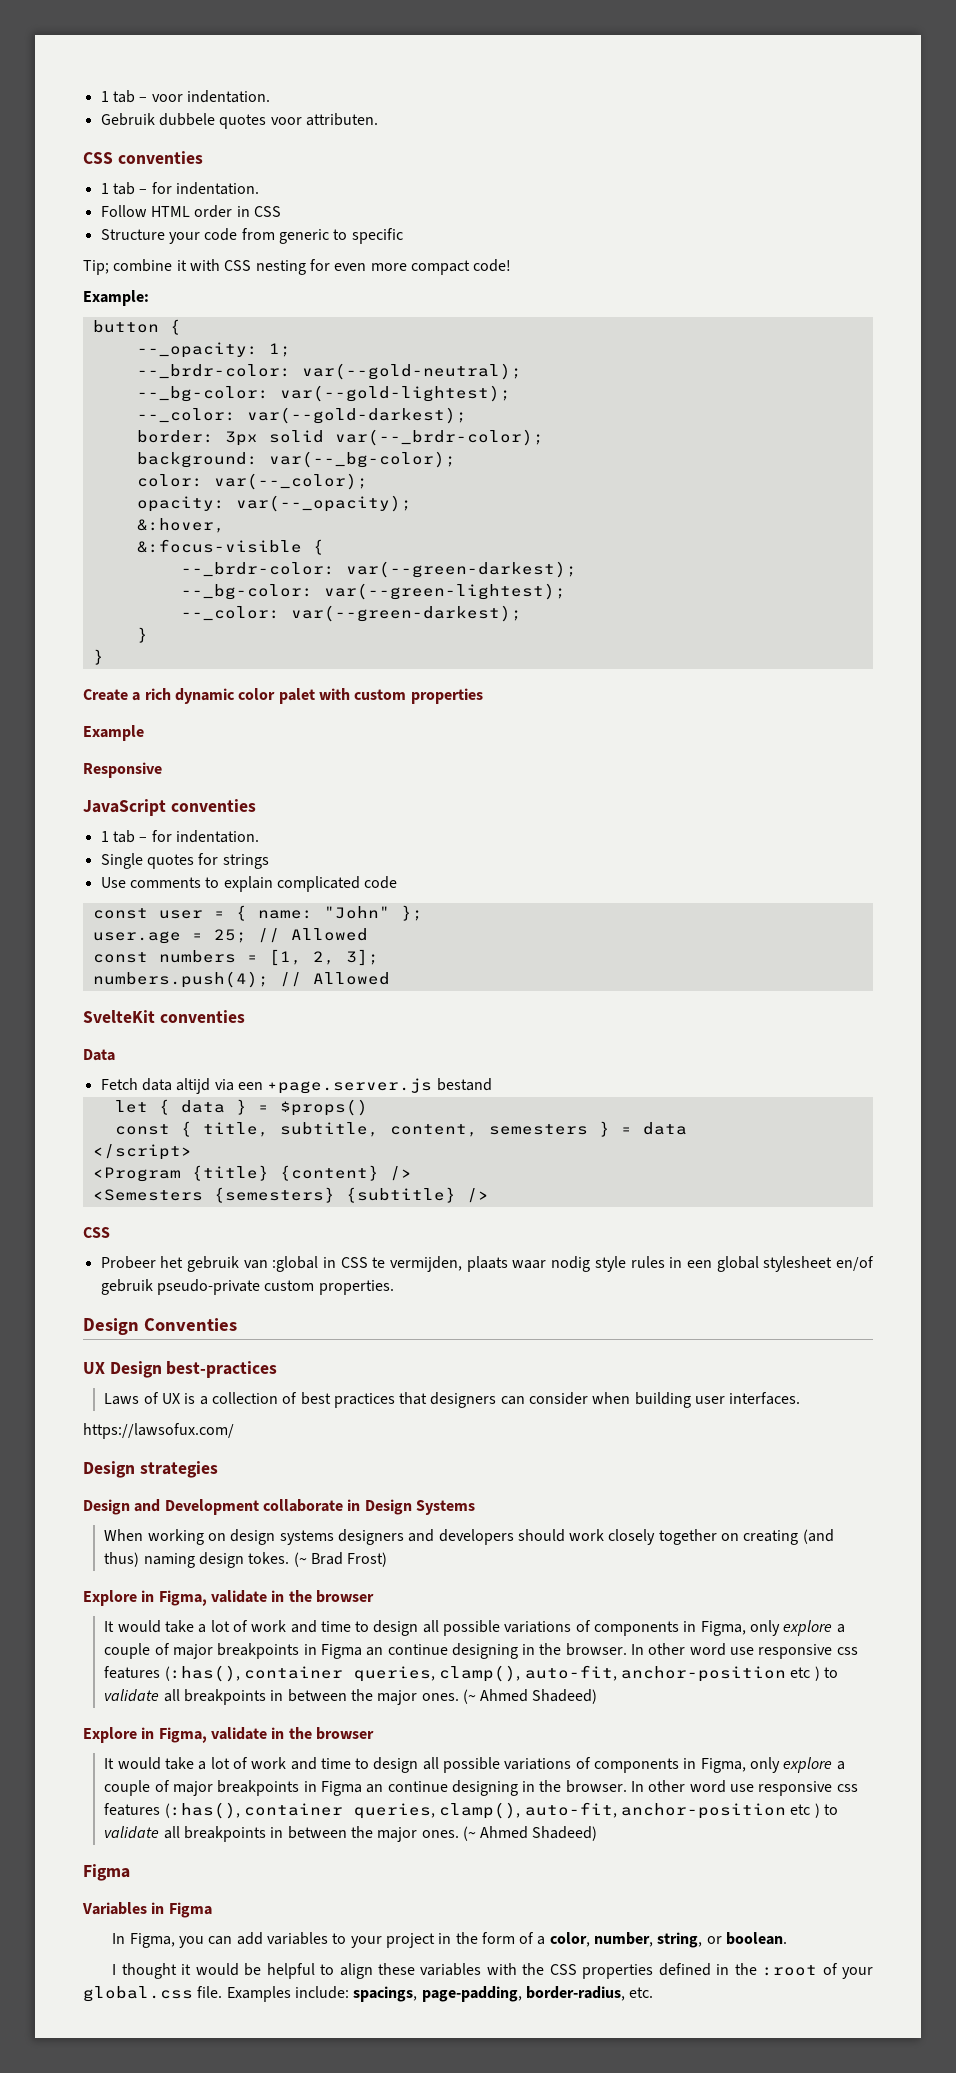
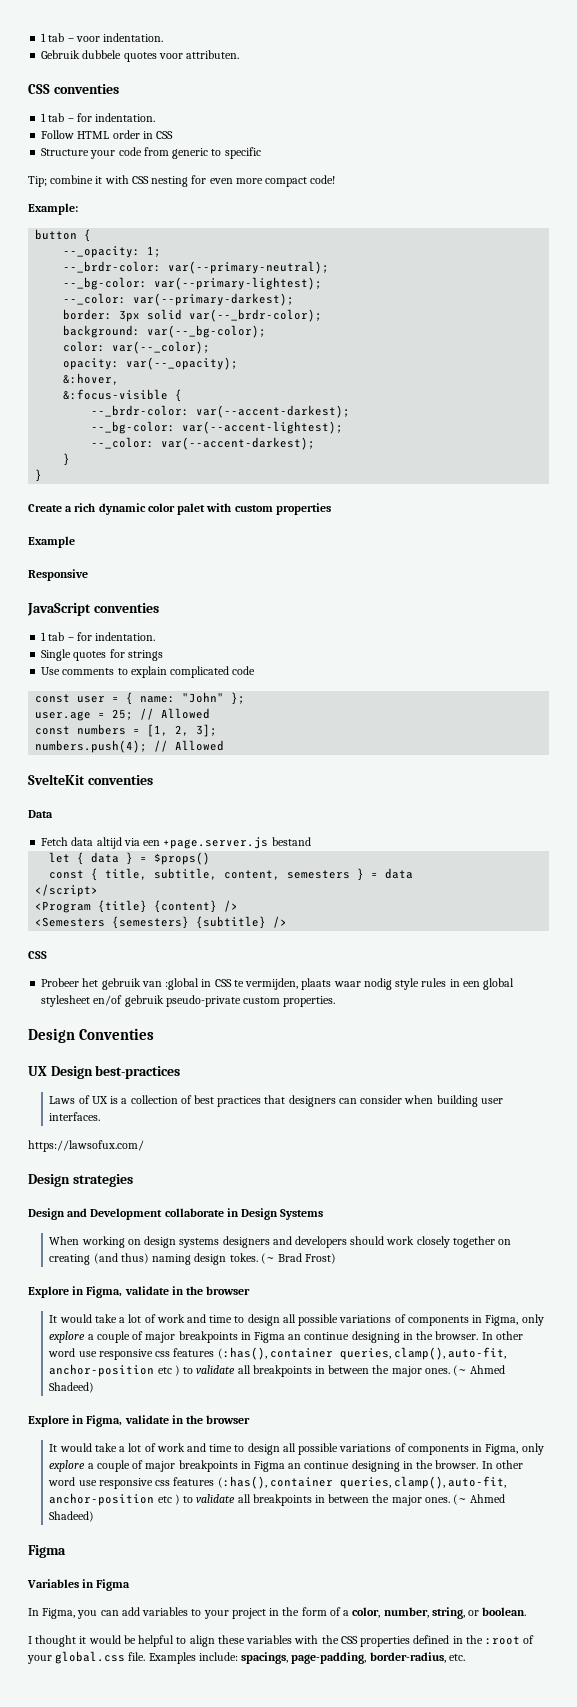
- --_brdr-color: var(--gold-neutral);
- --_bg-color: var(--gold-lightest);
- --_color: var(--gold-darkest);
+ --_brdr-color: var(--primary-neutral);
+ --_bg-color: var(--primary-lightest);
+ --_color: var(--primary-darkest);
- --_brdr-color: var(--green-darkest);
- --_bg-color: var(--green-lightest);
- --_color: var(--green-darkest);
+ --_brdr-color: var(--accent-darkest);
+ --_bg-color: var(--accent-lightest);
+ --_color: var(--accent-darkest);

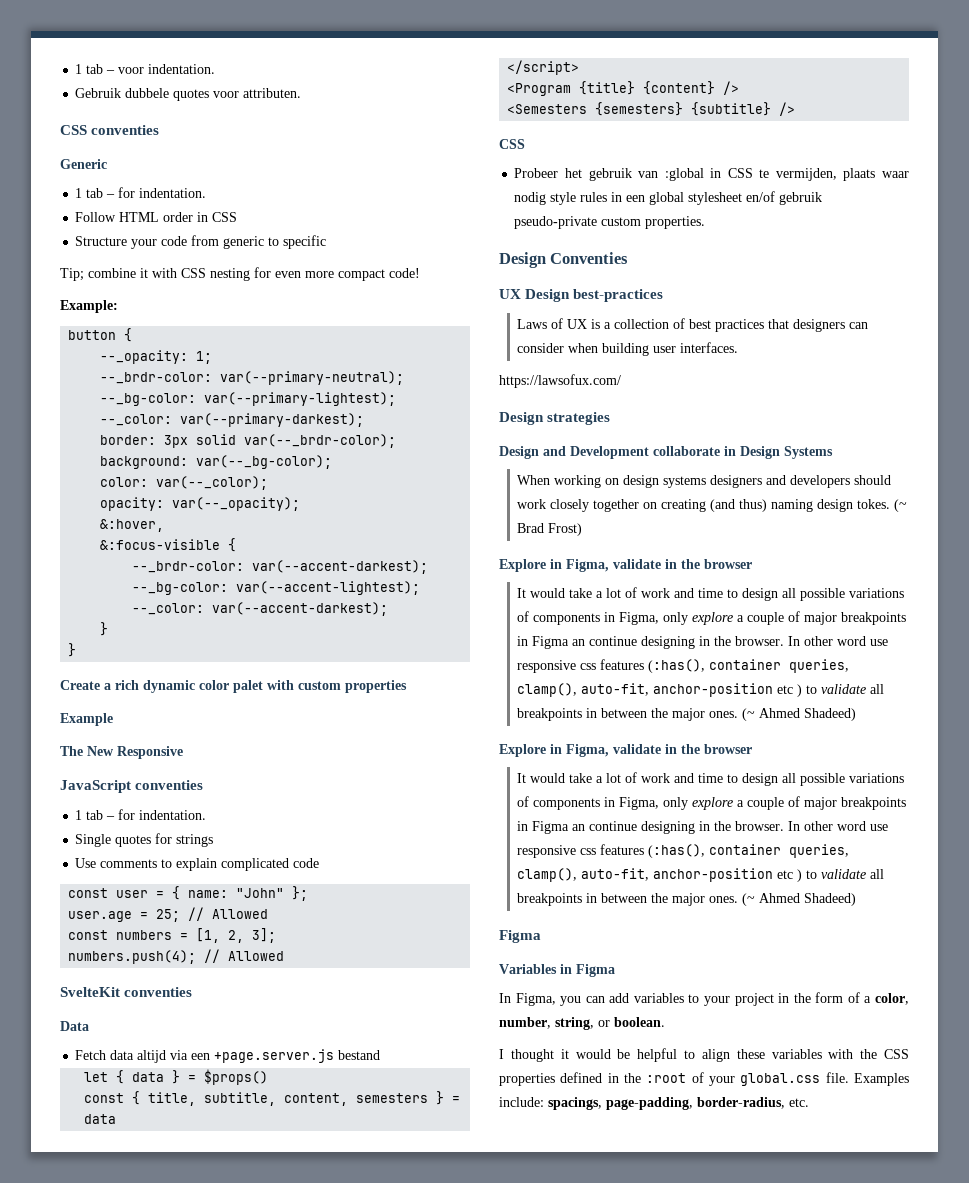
+ Generic
- Responsive
+ The New Responsive

